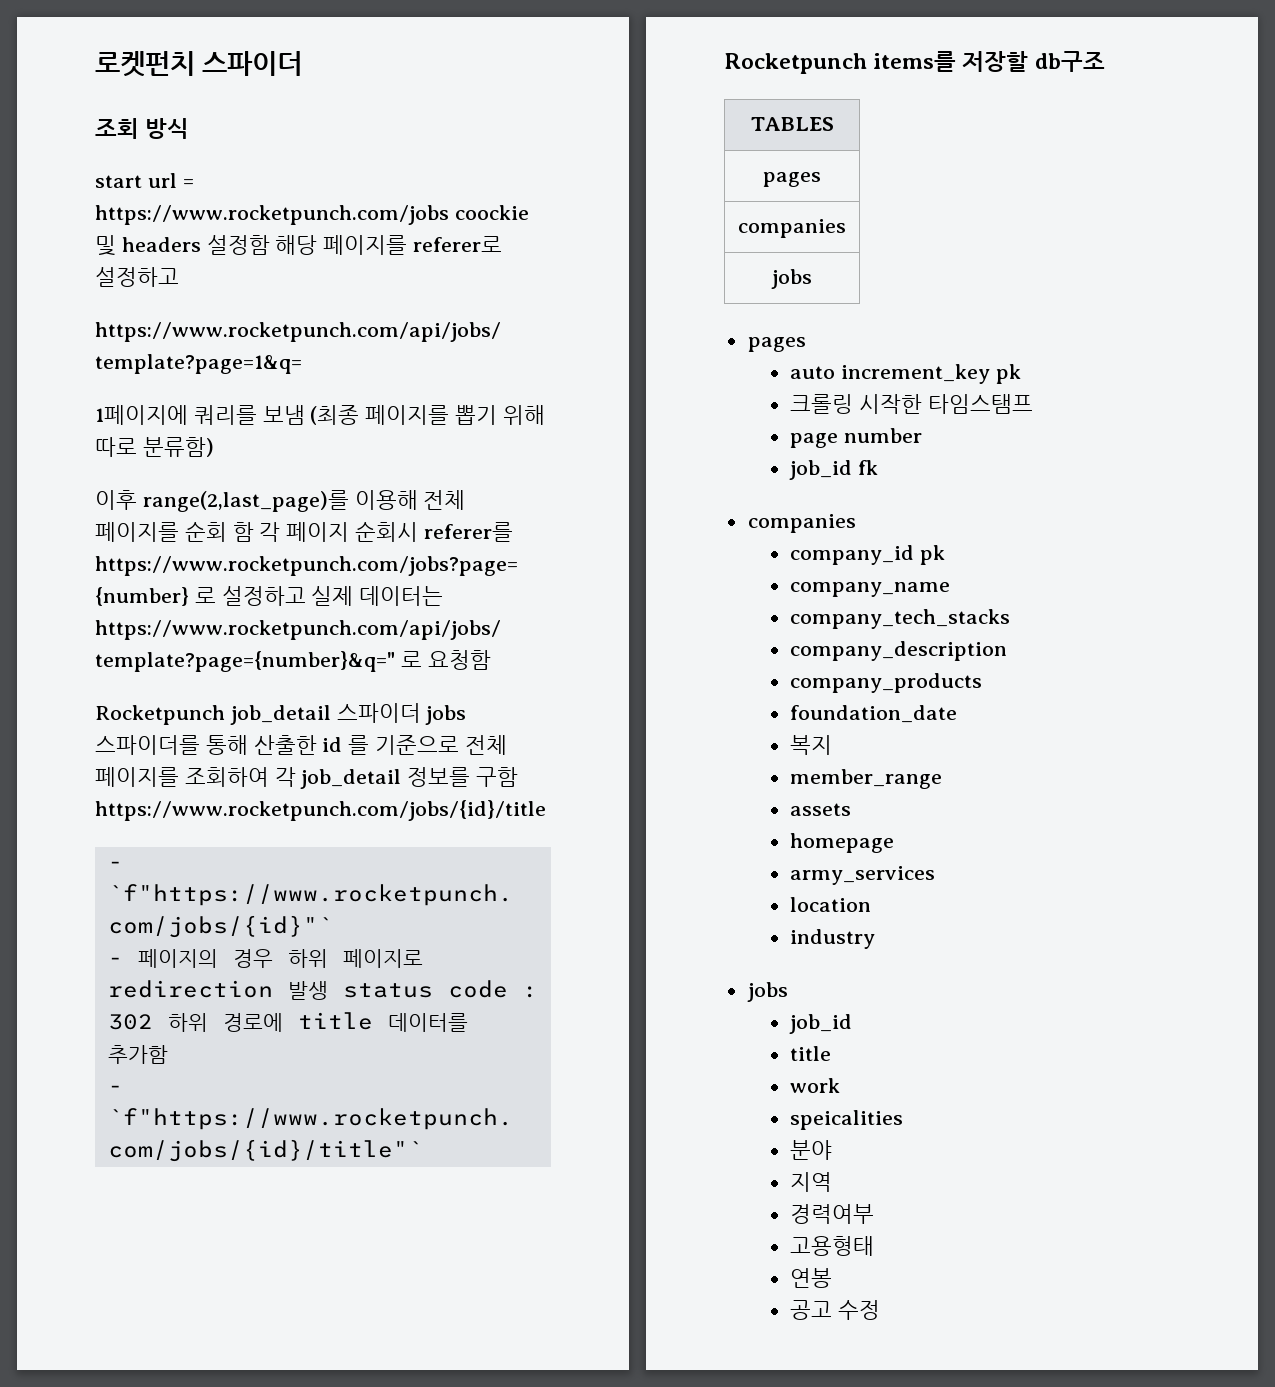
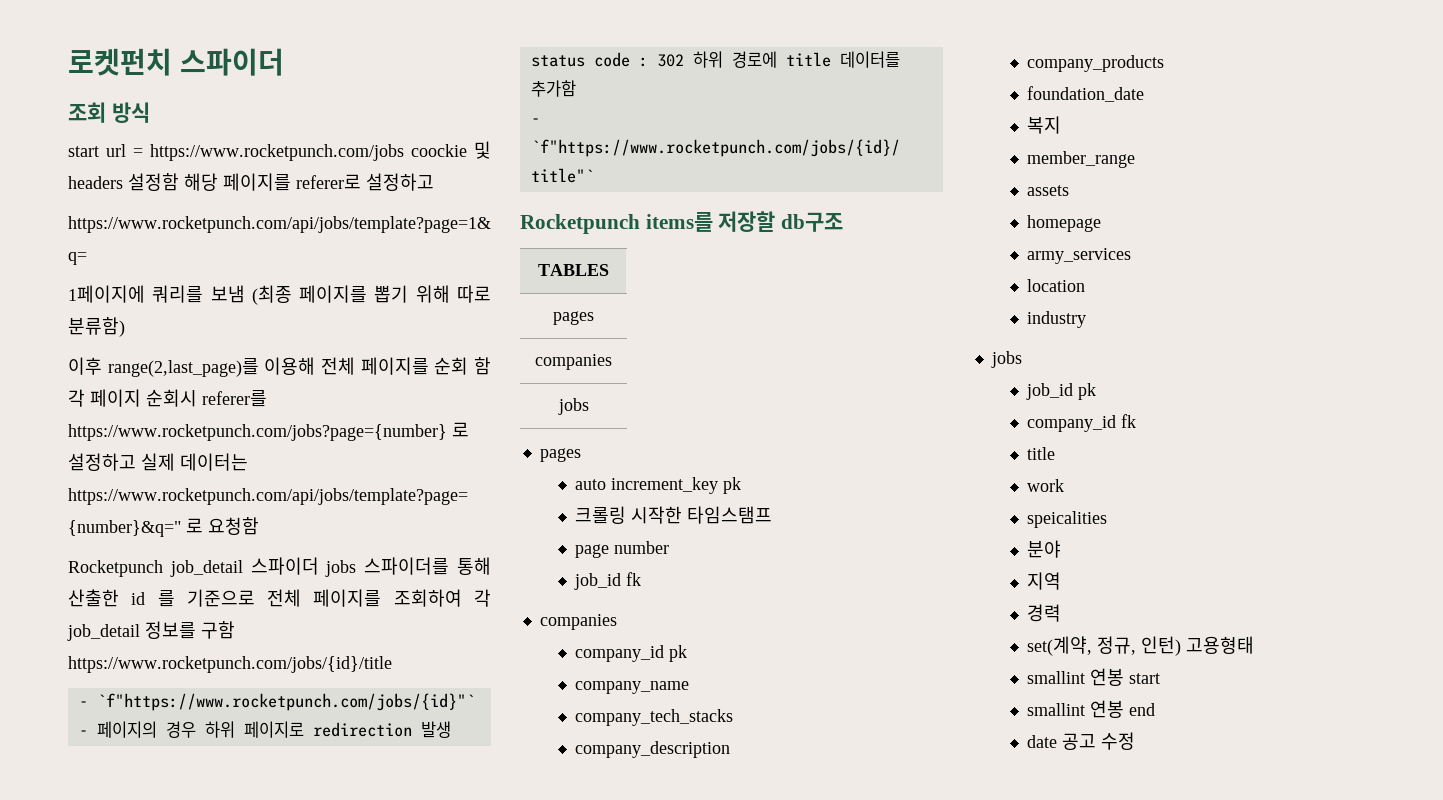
  industry
  jobs
- job_id
+ job_id pk
+ company_id fk
- 경력여부
- 고용형태
+ 경력
+ set(계약, 정규, 인턴) 고용형태
- 연봉
- 공고 수정
+ smallint 연봉 start
+ smallint 연봉 end
+ date 공고 수정

